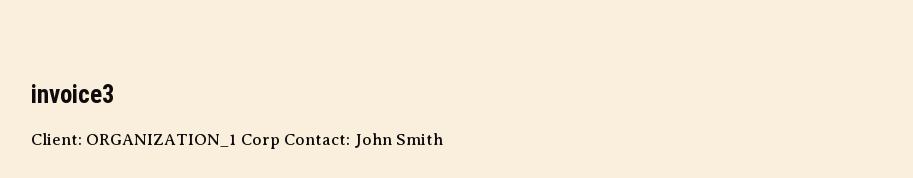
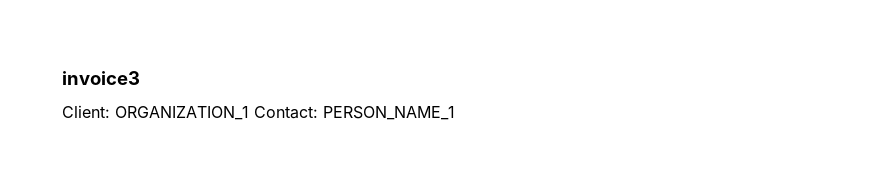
- Client: ORGANIZATION_1 Corp Contact: John Smith
+ Client: ORGANIZATION_1 Contact: PERSON_NAME_1

